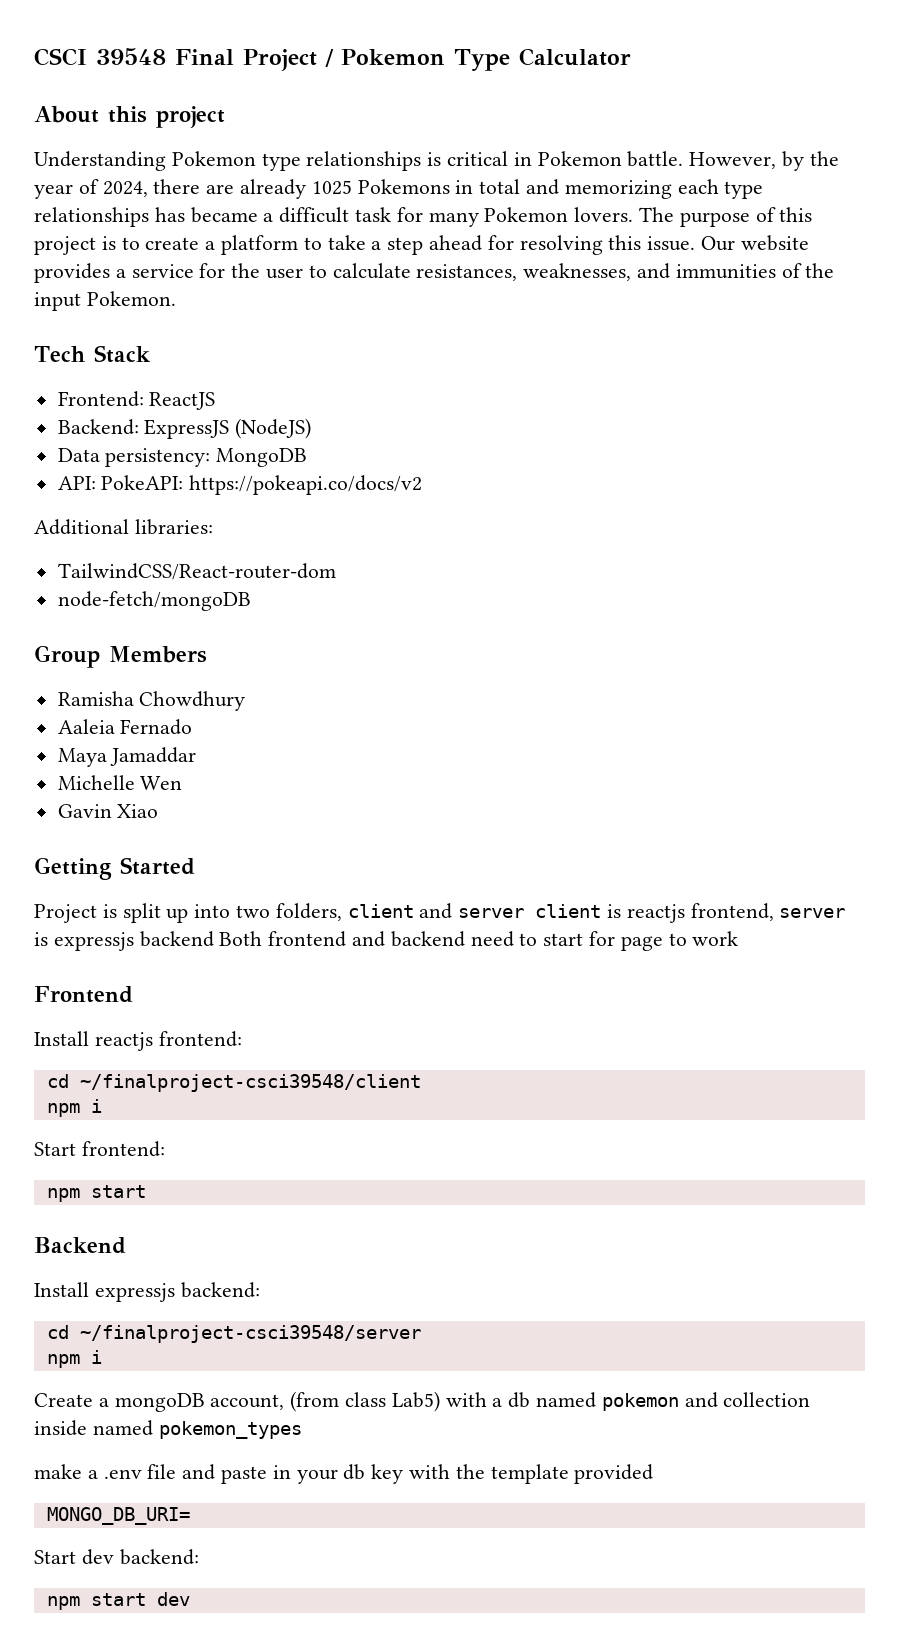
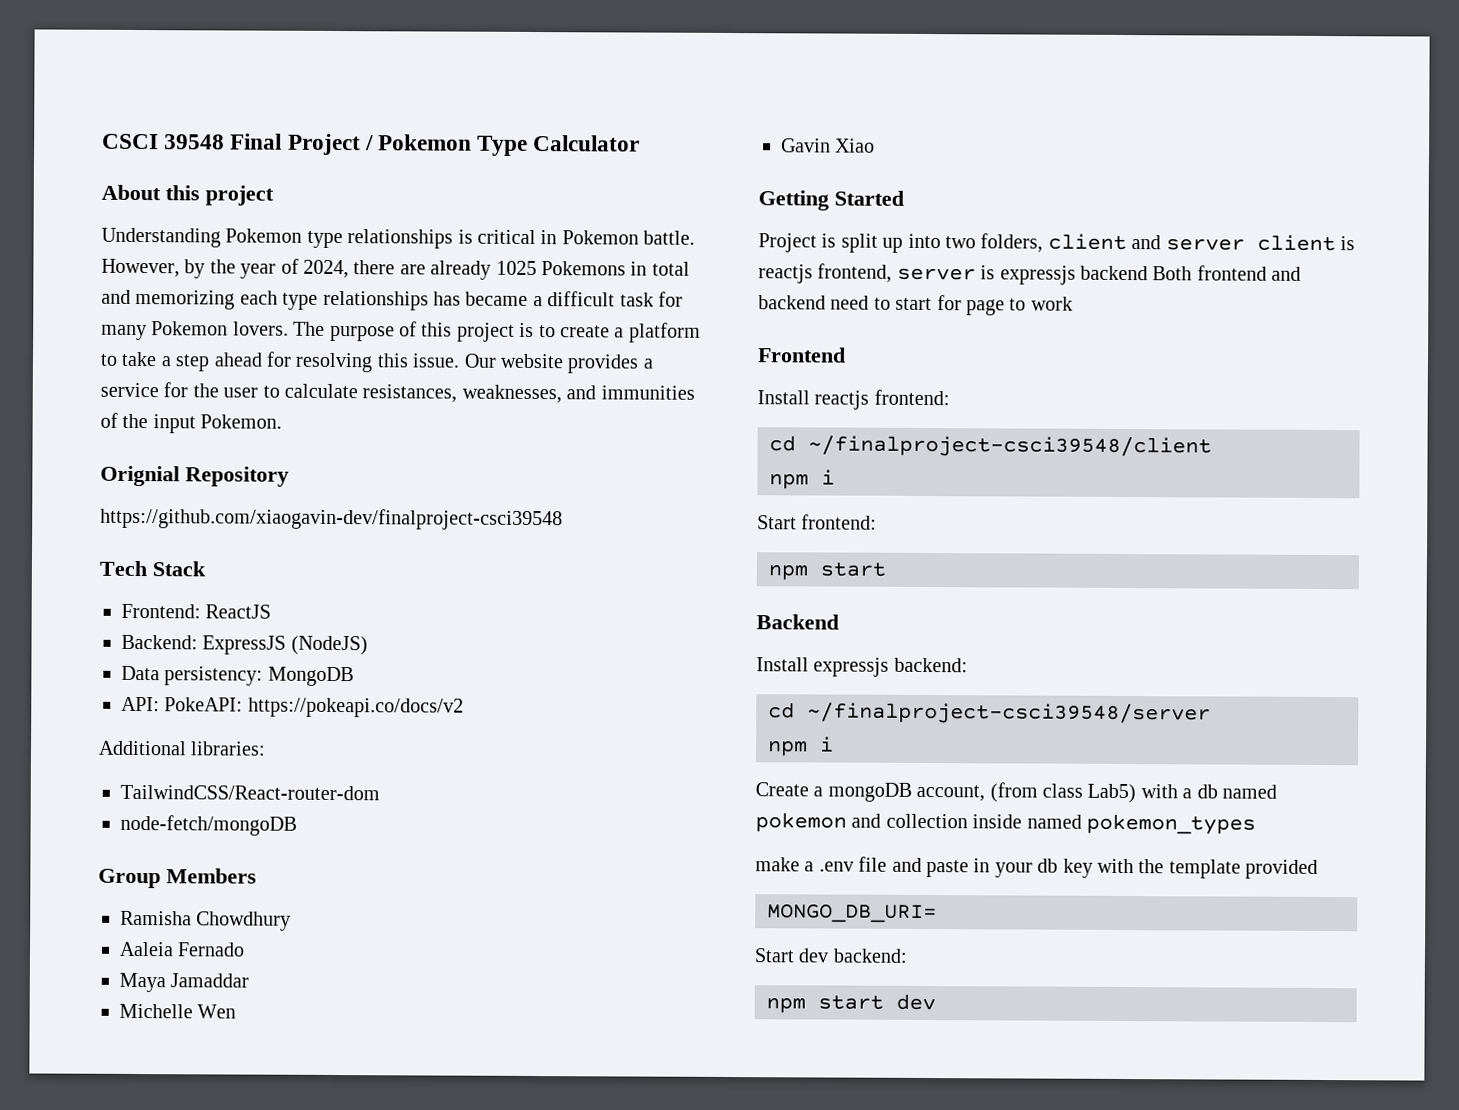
+ Orignial Repository
+ https://github.com/xiaogavin-dev/finalproject-csci39548

